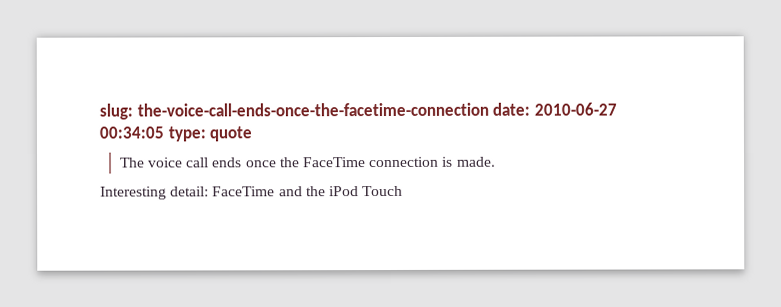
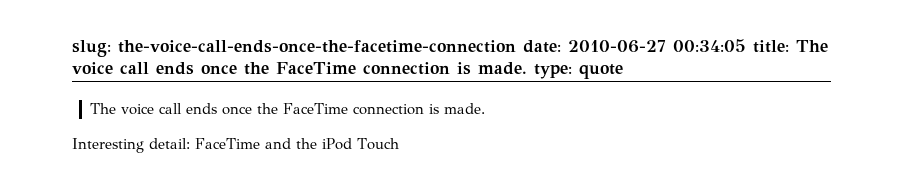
- slug: the-voice-call-ends-once-the-facetime-connection date: 2010-06-27 00:34:05 type: quote
+ slug: the-voice-call-ends-once-the-facetime-connection date: 2010-06-27 00:34:05 title: The voice call ends once the FaceTime connection is made. type: quote

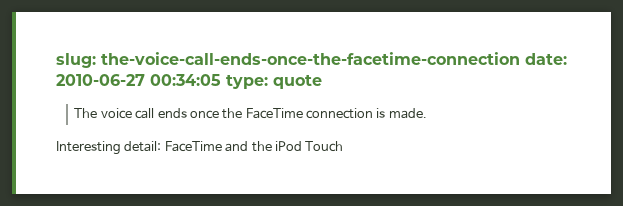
- slug: the-voice-call-ends-once-the-facetime-connection date: 2010-06-27 00:34:05 title: The voice call ends once the FaceTime connection is made. type: quote
+ slug: the-voice-call-ends-once-the-facetime-connection date: 2010-06-27 00:34:05 type: quote

